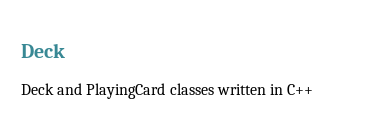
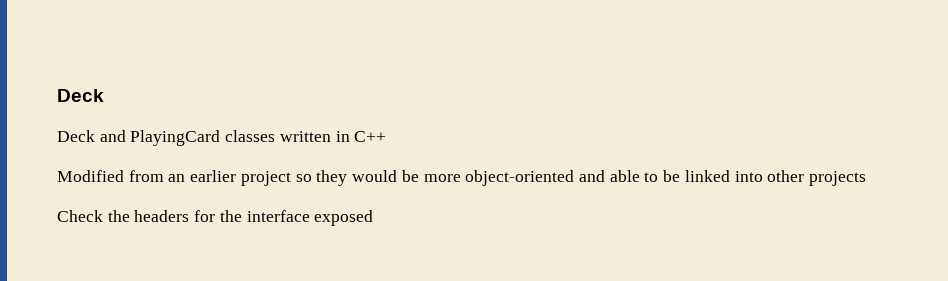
+ Modified from an earlier project so they would be more object-oriented and able to be linked into other projects
+ Check the headers for the interface exposed

